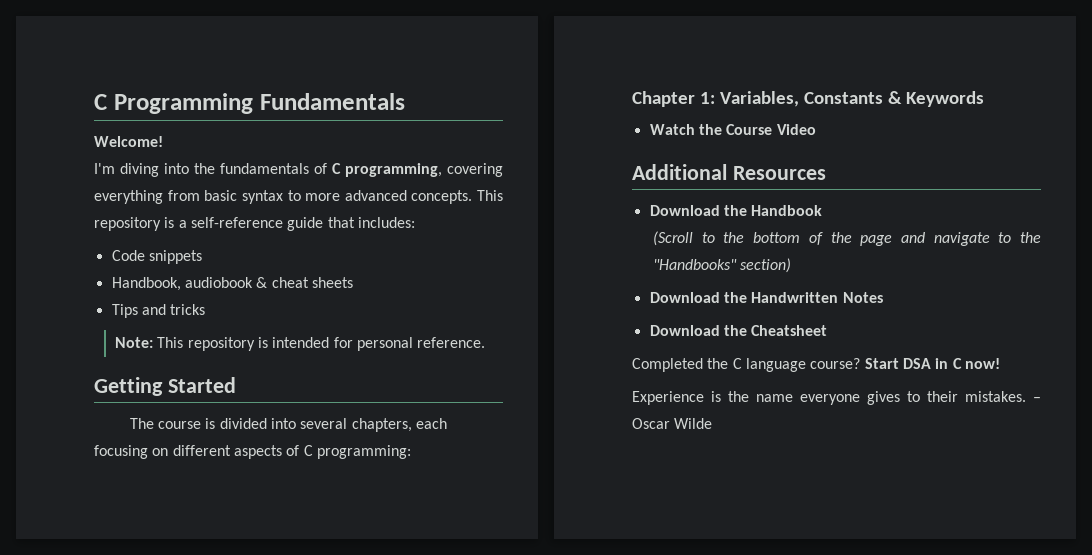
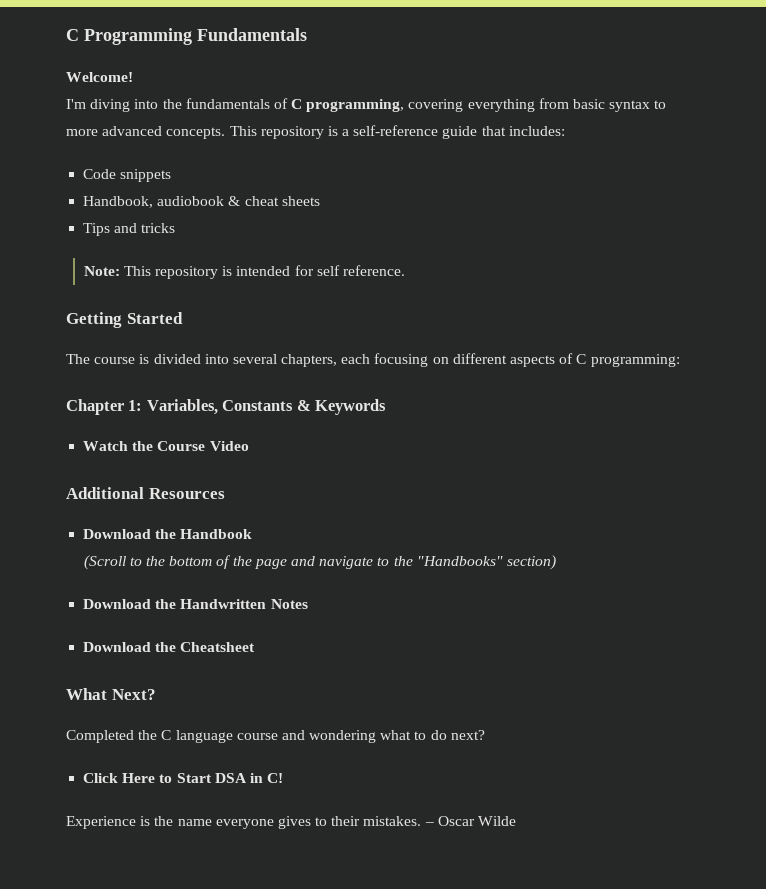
- Note: This repository is intended for personal reference.
+ Note: This repository is intended for self reference.
+ What Next?
- Completed the C language course? Start DSA in C now!
+ Completed the C language course and wondering what to do next?
+ Click Here to Start DSA in C!

